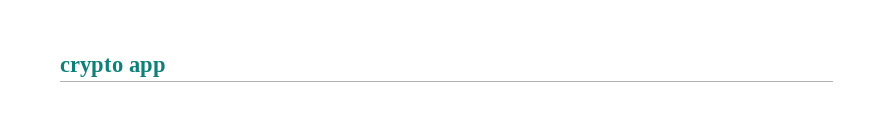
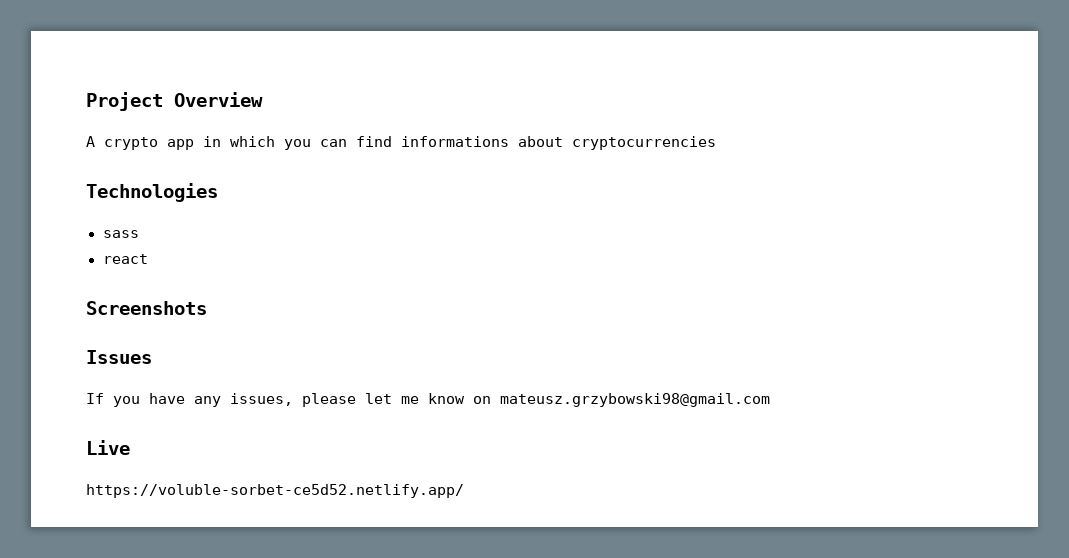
- crypto app
+ Project Overview
+ A crypto app in which you can find informations about cryptocurrencies
+ Technologies
+ sass
+ react
+ Screenshots
+ Issues
+ If you have any issues, please let me know on mateusz.grzybowski98@gmail.com
+ Live
+ https://voluble-sorbet-ce5d52.netlify.app/

